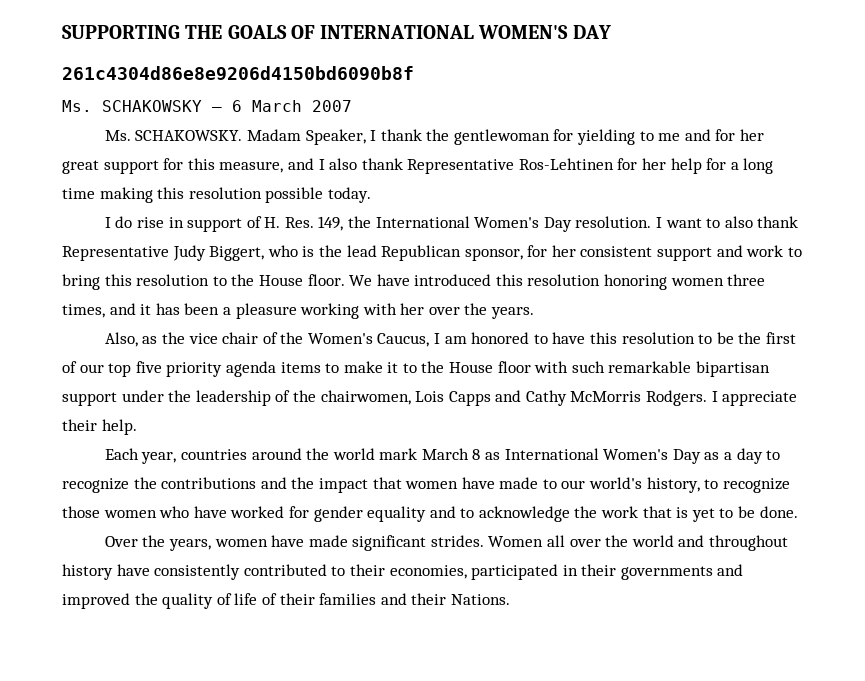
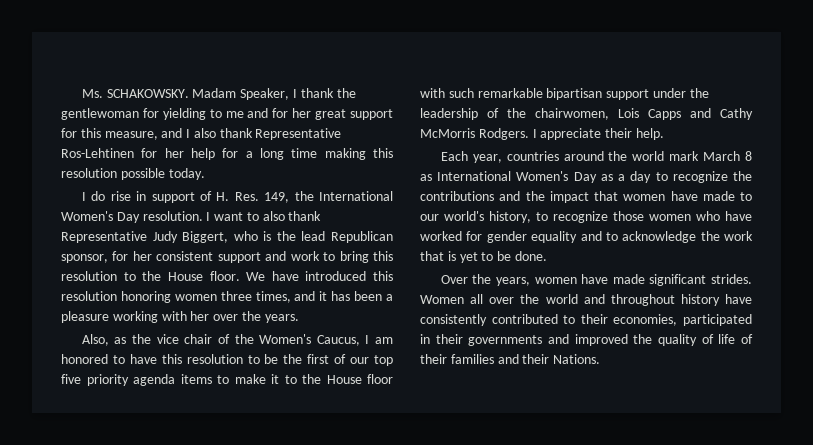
- SUPPORTING THE GOALS OF INTERNATIONAL WOMEN'S DAY
- 261c4304d86e8e9206d4150bd6090b8f
- Ms. SCHAKOWSKY — 6 March 2007

